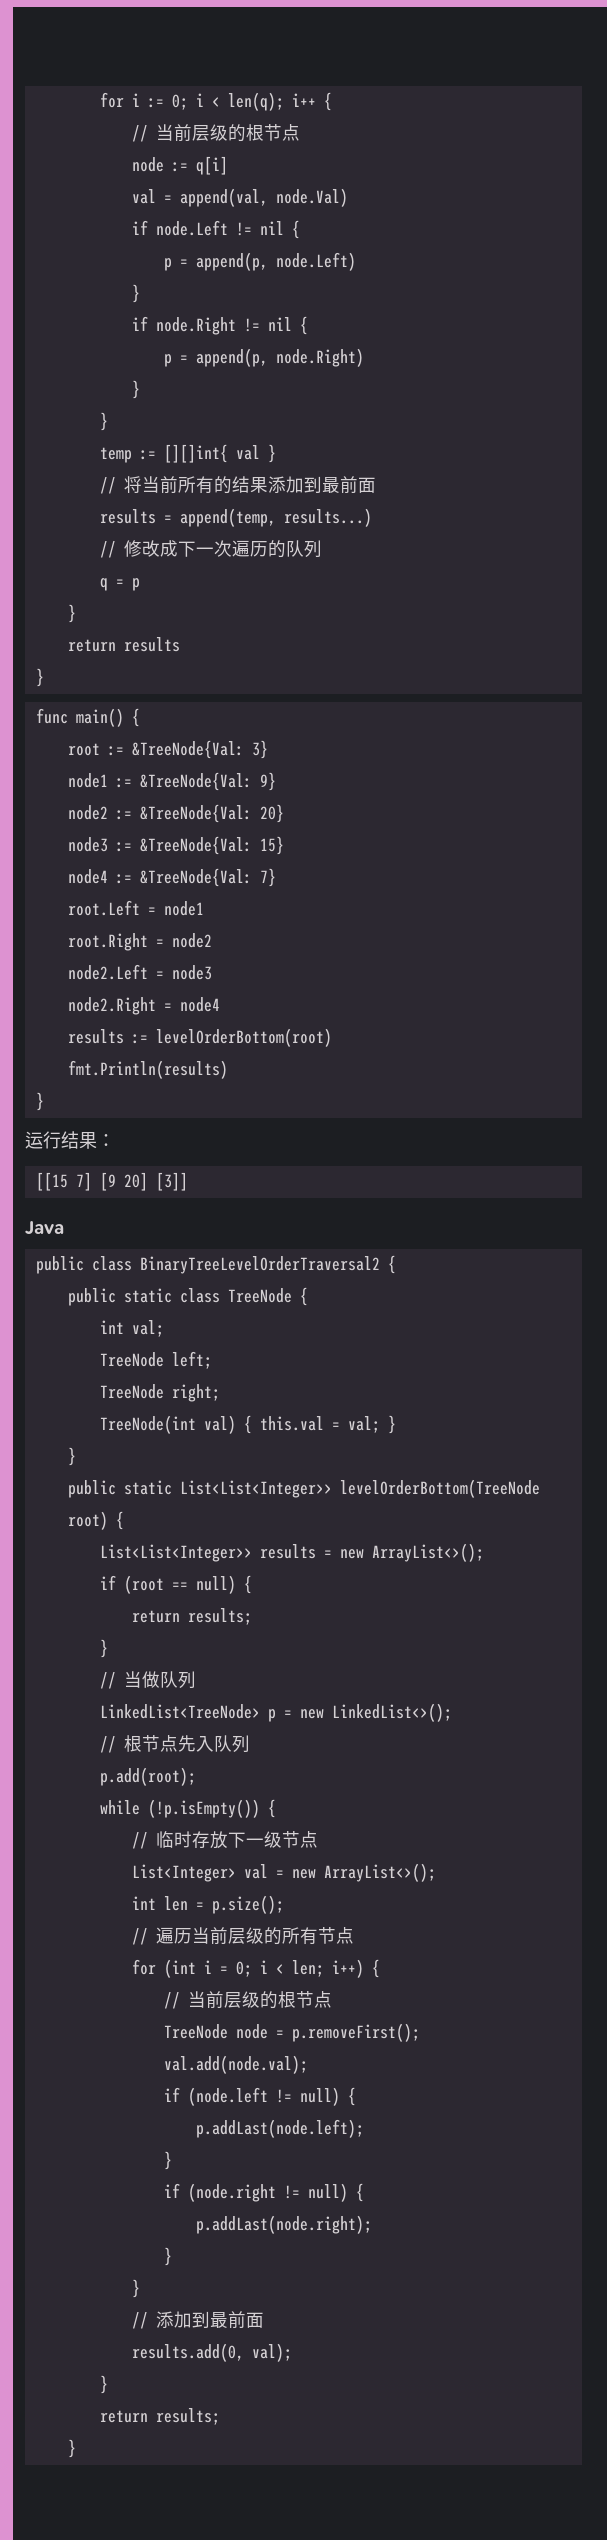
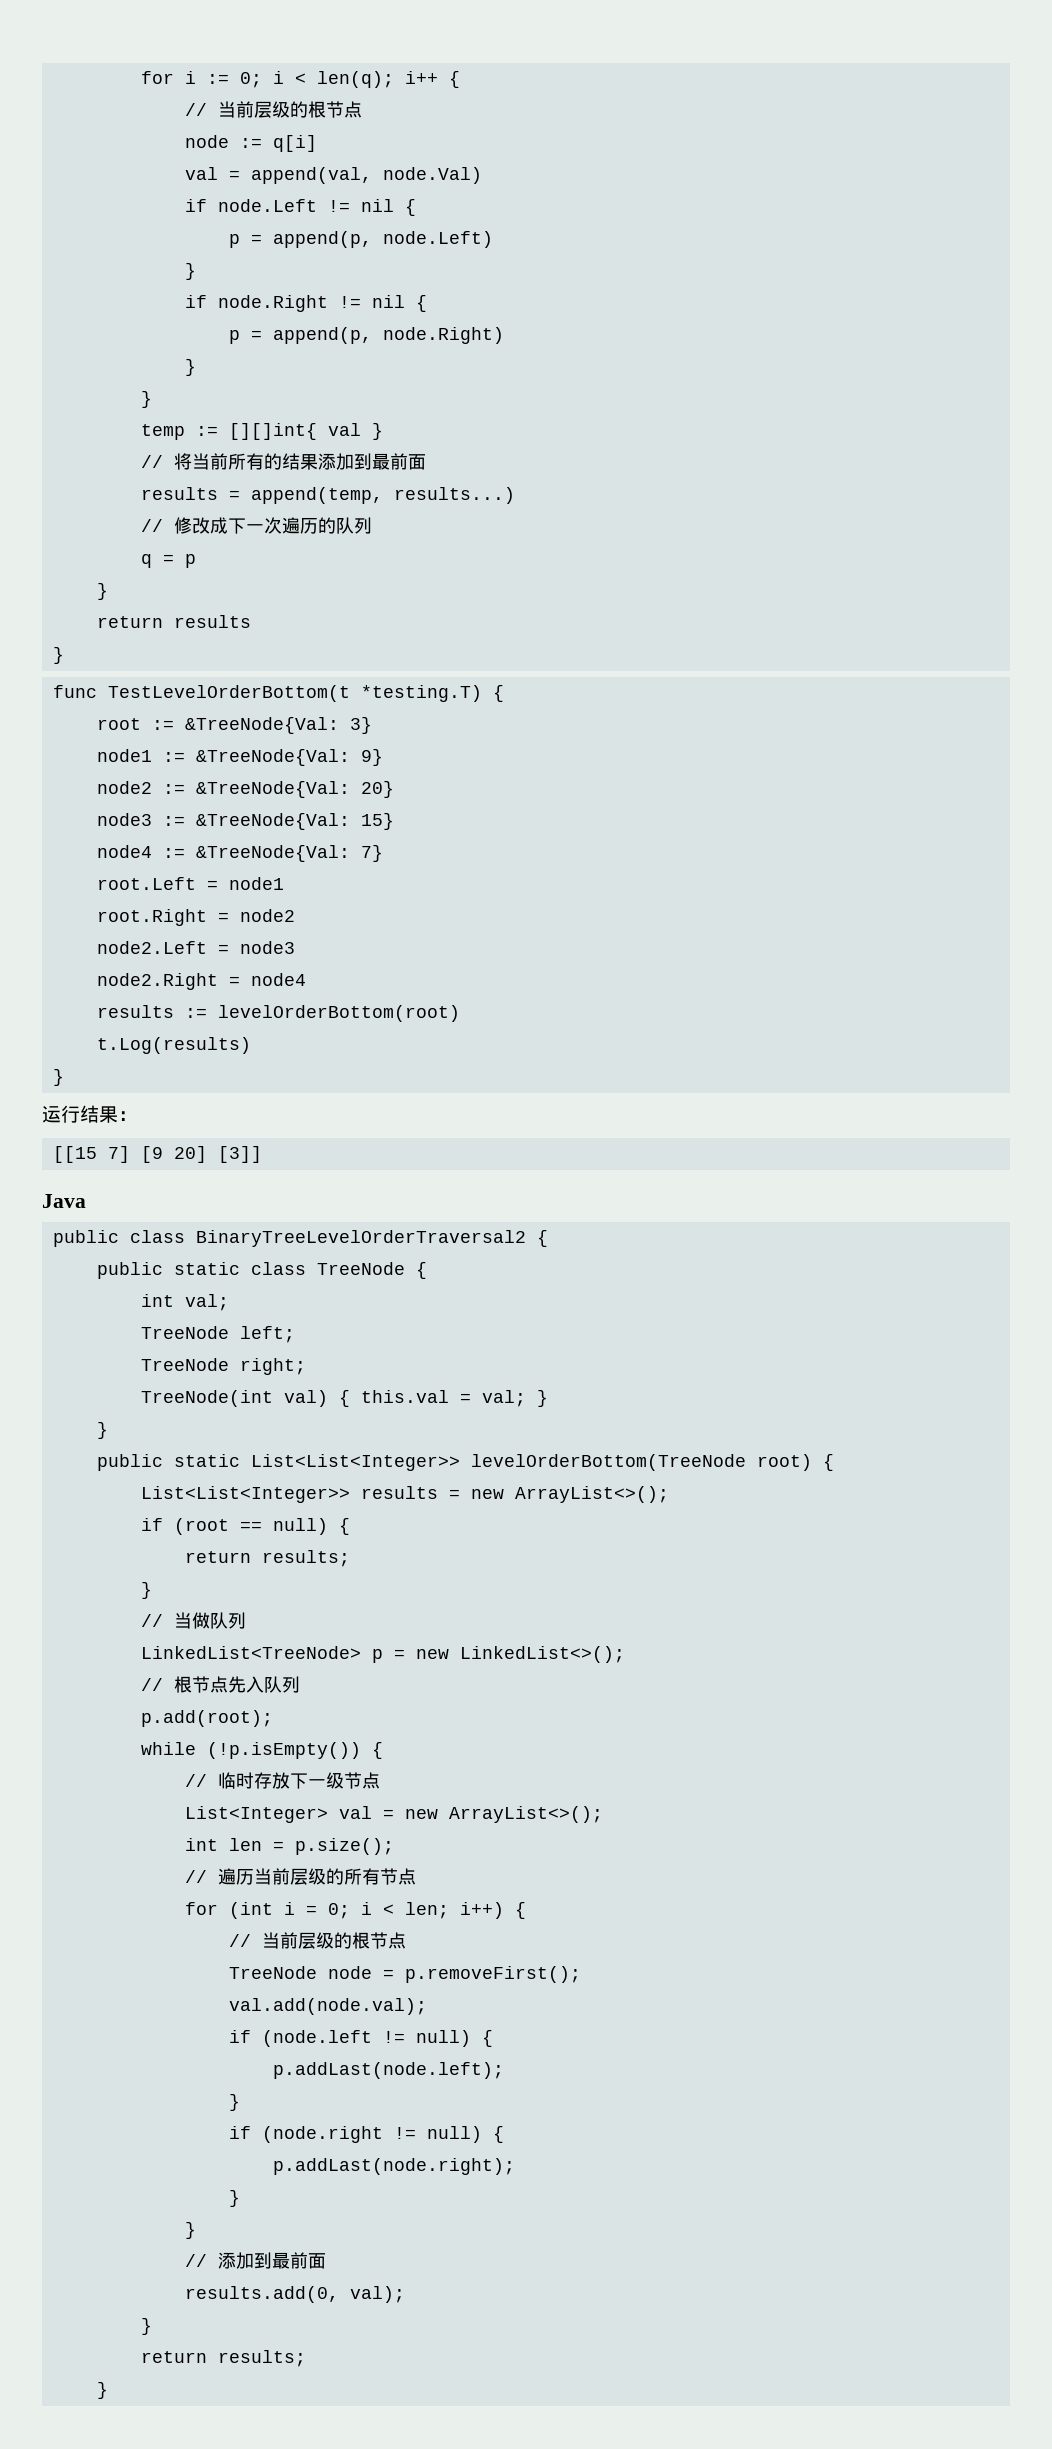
- func main() {
+ func TestLevelOrderBottom(t *testing.T) {
- fmt.Println(results)
+ t.Log(results)

